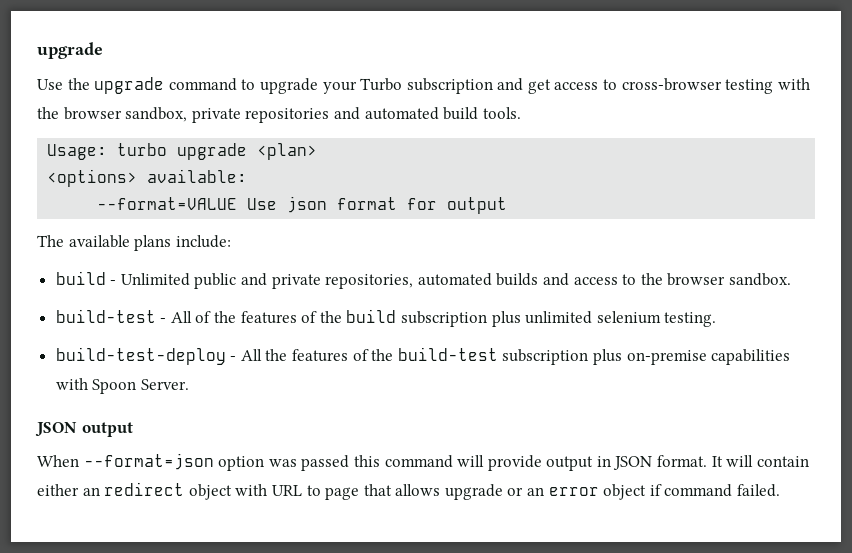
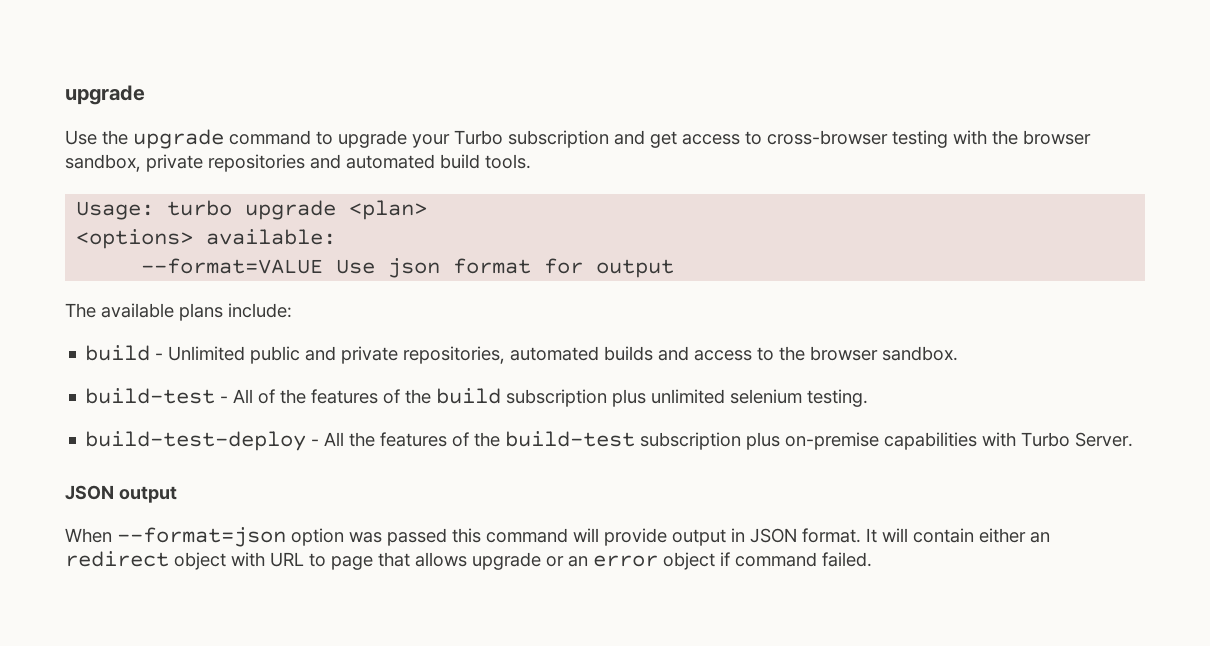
- build-test-deploy - All the features of the build-test subscription plus on-premise capabilities with Spoon Server.
+ build-test-deploy - All the features of the build-test subscription plus on-premise capabilities with Turbo Server.

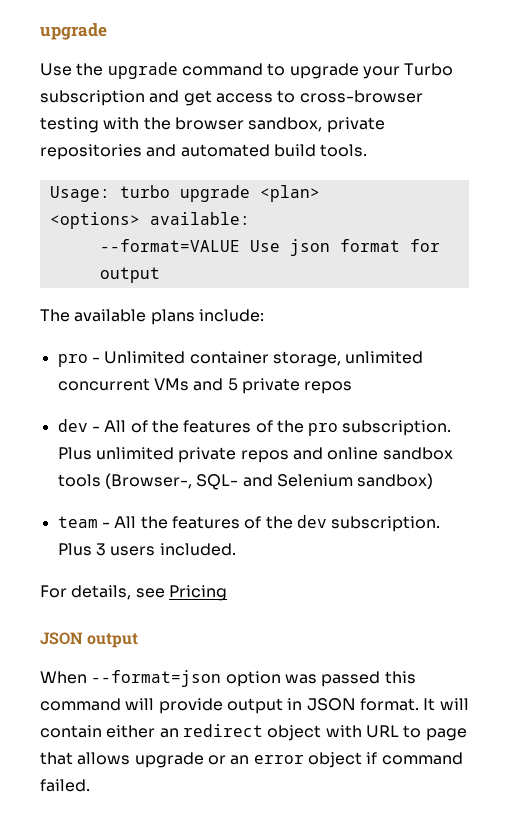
- build - Unlimited public and private repositories, automated builds and access to the browser sandbox.
- build-test - All of the features of the build subscription plus unlimited selenium testing.
- build-test-deploy - All the features of the build-test subscription plus on-premise capabilities with Turbo Server.
+ pro - Unlimited container storage, unlimited concurrent VMs and 5 private repos
+ dev - All of the features of the pro subscription. Plus unlimited private repos and online sandbox tools (Browser-, SQL- and Selenium sandbox)
+ team - All the features of the dev subscription. Plus 3 users included.
+ For details, see Pricing

